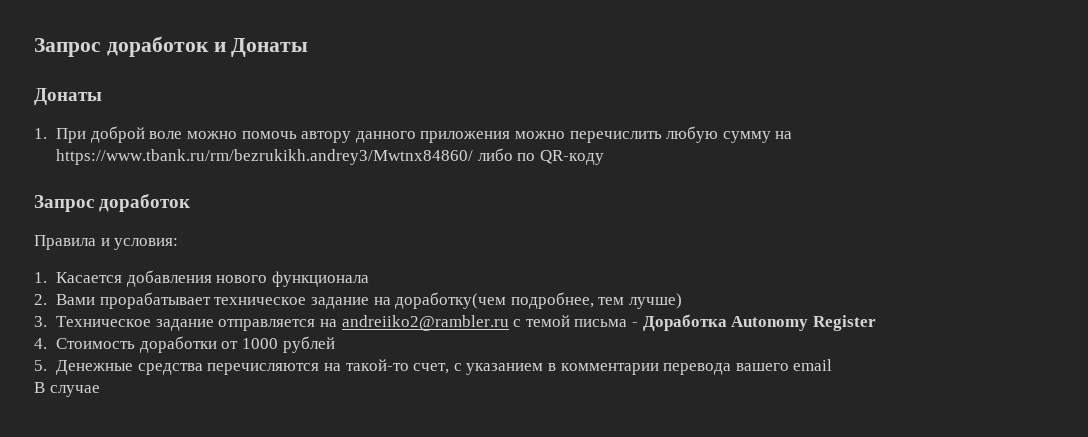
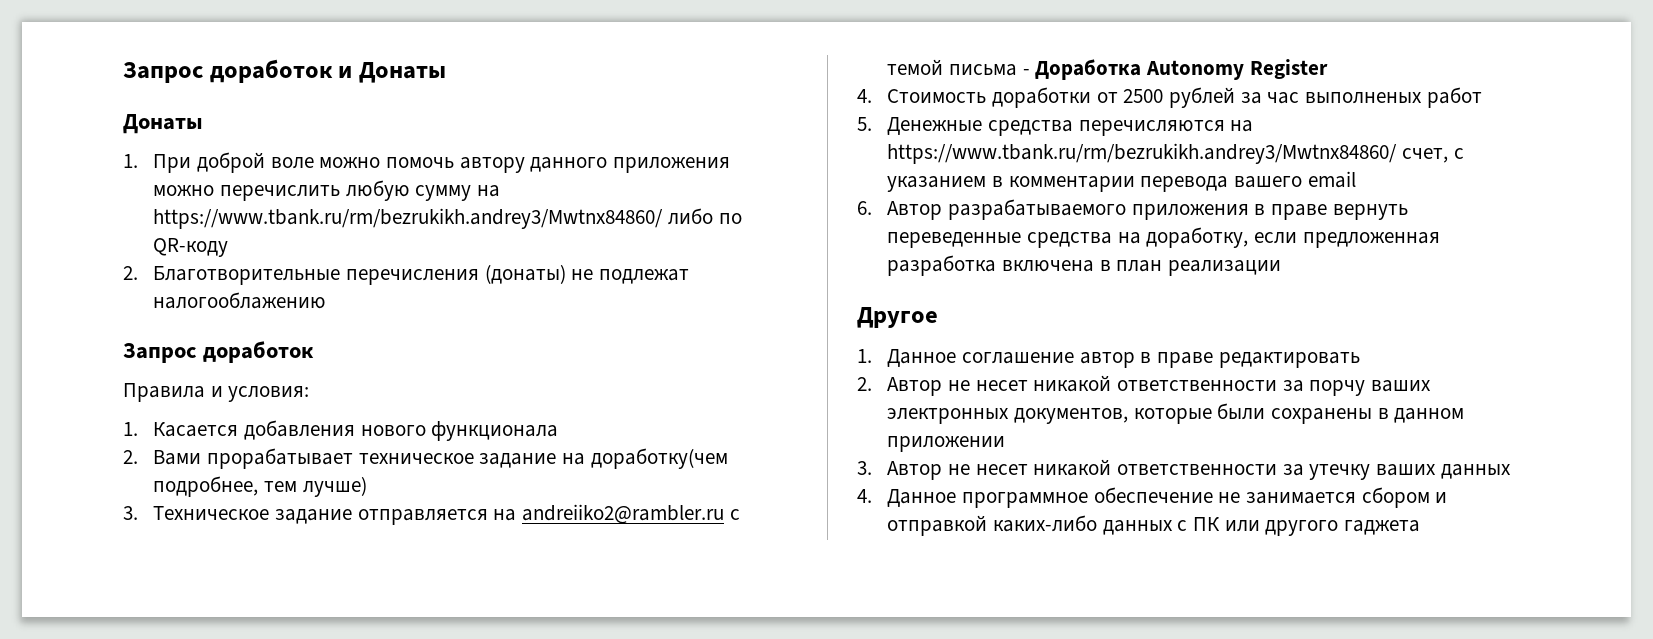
+ 2. Благотворительные перечисления (донаты) не подлежат налогооблажению
- 4. Стоимость доработки от 1000 рублей
+ 4. Стоимость доработки от 2500 рублей за час выполненых работ
- 5. Денежные средства перечисляются на такой-то счет, с указанием в комментарии перевода вашего email
+ 5. Денежные средства перечисляются на https://www.tbank.ru/rm/bezrukikh.andrey3/Mwtnx84860/ счет, с указанием в комментарии перевода вашего email
- В случае
+ 6. Автор разрабатываемого приложения в праве вернуть переведенные средства на доработку, если предложенная разработка включена в план реализации
+ Другое
+ 1. Данное соглашение автор в праве редактировать
+ 2. Автор не несет никакой ответственности за порчу ваших электронных документов, которые были сохранены в данном приложении
+ 3. Автор не несет никакой ответственности за утечку ваших данных
+ 4. Данное программное обеспечение не занимается сбором и отправкой каких-либо данных с ПК или другого гаджета

